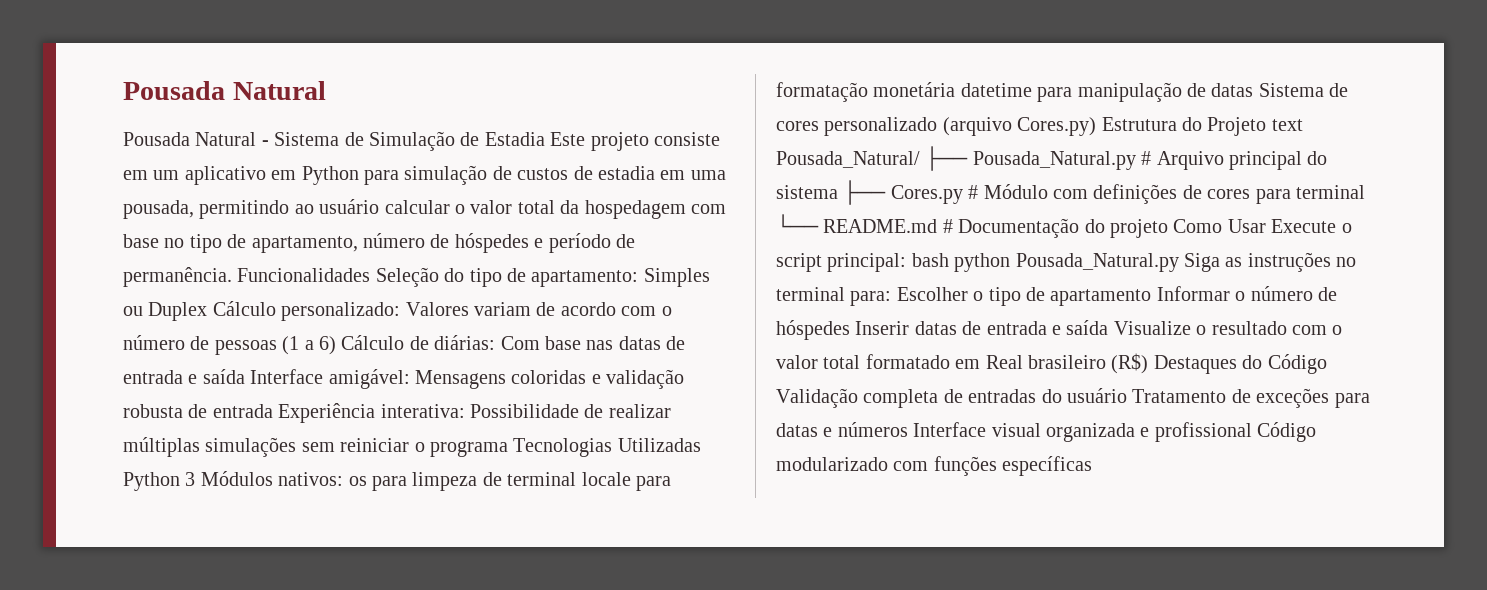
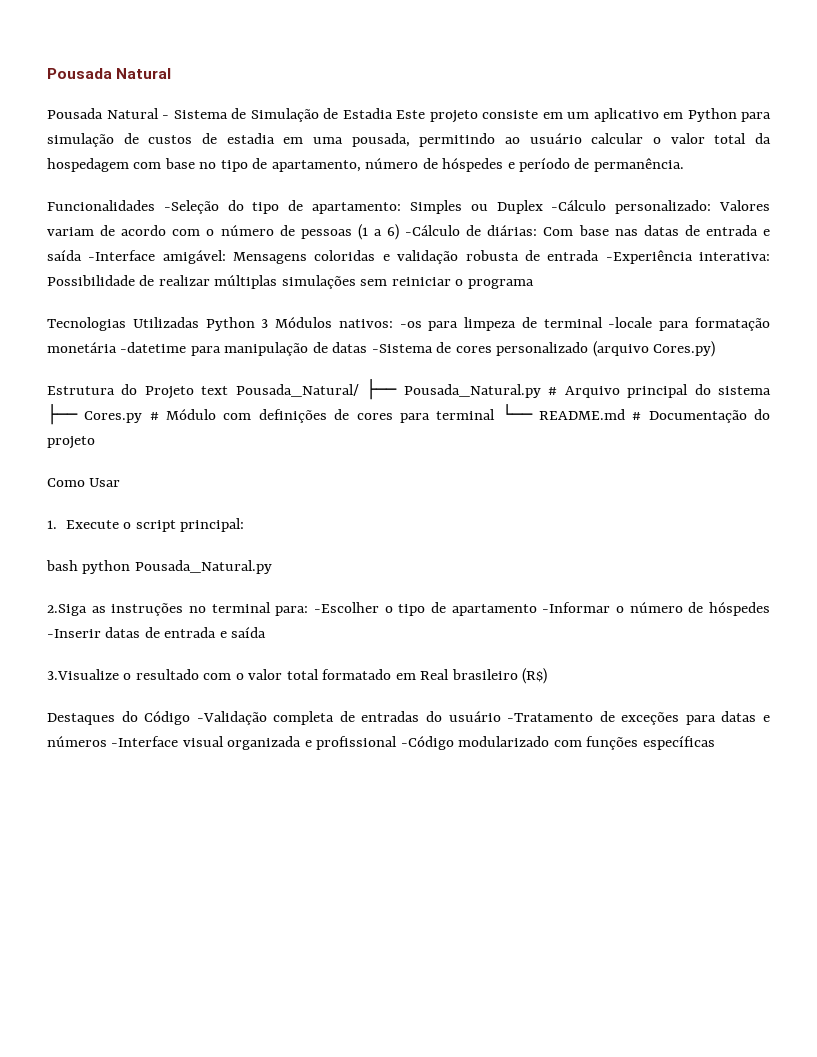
- Pousada Natural - Sistema de Simulação de Estadia Este projeto consiste em um aplicativo em Python para simulação de custos de estadia em uma pousada, permitindo ao usuário calcular o valor total da hospedagem com base no tipo de apartamento, número de hóspedes e período de permanência. Funcionalidades Seleção do tipo de apartamento:
+ Pousada Natural - Sistema de Simulação de Estadia Este projeto consiste em um aplicativo em Python para simulação de custos de estadia em uma pousada, permitindo ao usuário calcular o valor total da hospedagem com base no tipo de apartamento, número de hóspedes e período de permanência.
+ Funcionalidades -Seleção do tipo de apartamento:
- Simples ou Duplex Cálculo personalizado:
+ Simples ou Duplex -Cálculo personalizado:
- Valores variam de acordo com o número de pessoas (1 a 6) Cálculo de diárias:
+ Valores variam de acordo com o número de pessoas (1 a 6) -Cálculo de diárias:
- Com base nas datas de entrada e saída Interface amigável:
+ Com base nas datas de entrada e saída -Interface amigável:
- Mensagens coloridas e validação robusta de entrada Experiência interativa:
+ Mensagens coloridas e validação robusta de entrada -Experiência interativa:
- Possibilidade de realizar múltiplas simulações sem reiniciar o programa Tecnologias Utilizadas Python 3 Módulos nativos:
+ Possibilidade de realizar múltiplas simulações sem reiniciar o programa
+ Tecnologias Utilizadas Python 3 Módulos nativos:
- os para limpeza de terminal locale para formatação monetária datetime para manipulação de datas Sistema de cores personalizado (arquivo Cores.py) Estrutura do Projeto text Pousada_Natural/ ├── Pousada_Natural.py # Arquivo principal do sistema ├── Cores.py # Módulo com definições de cores para terminal └── README.md # Documentação do projeto Como Usar Execute o script principal: bash python Pousada_Natural.py Siga as instruções no terminal para:
+ -os para limpeza de terminal -locale para formatação monetária -datetime para manipulação de datas -Sistema de cores personalizado (arquivo Cores.py)
+ Estrutura do Projeto text Pousada_Natural/ ├── Pousada_Natural.py # Arquivo principal do sistema ├── Cores.py # Módulo com definições de cores para terminal └── README.md # Documentação do projeto
+ Como Usar
+ 1. Execute o script principal:
+ bash python Pousada_Natural.py
+ 2.Siga as instruções no terminal para:
- Escolher o tipo de apartamento Informar o número de hóspedes Inserir datas de entrada e saída Visualize o resultado com o valor total formatado em Real brasileiro (R$) Destaques do Código Validação completa de entradas do usuário Tratamento de exceções para datas e números Interface visual organizada e profissional Código modularizado com funções específicas
+ -Escolher o tipo de apartamento -Informar o número de hóspedes -Inserir datas de entrada e saída
+ 3.Visualize o resultado com o valor total formatado em Real brasileiro (R$)
+ Destaques do Código -Validação completa de entradas do usuário -Tratamento de exceções para datas e números -Interface visual organizada e profissional -Código modularizado com funções específicas

